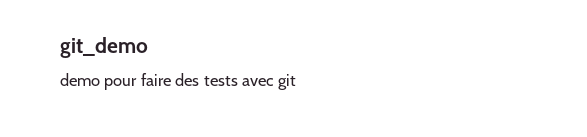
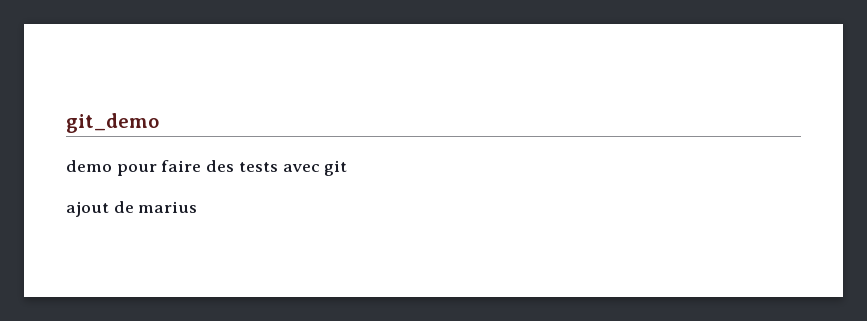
+ ajout de marius

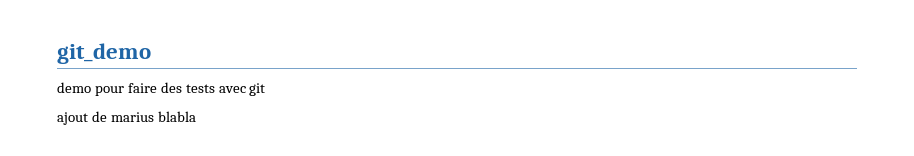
- ajout de marius
+ ajout de marius blabla

